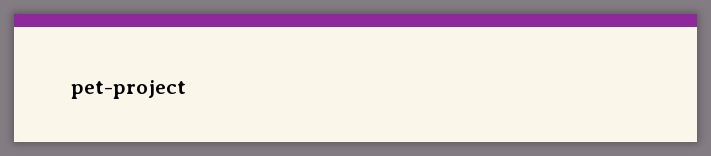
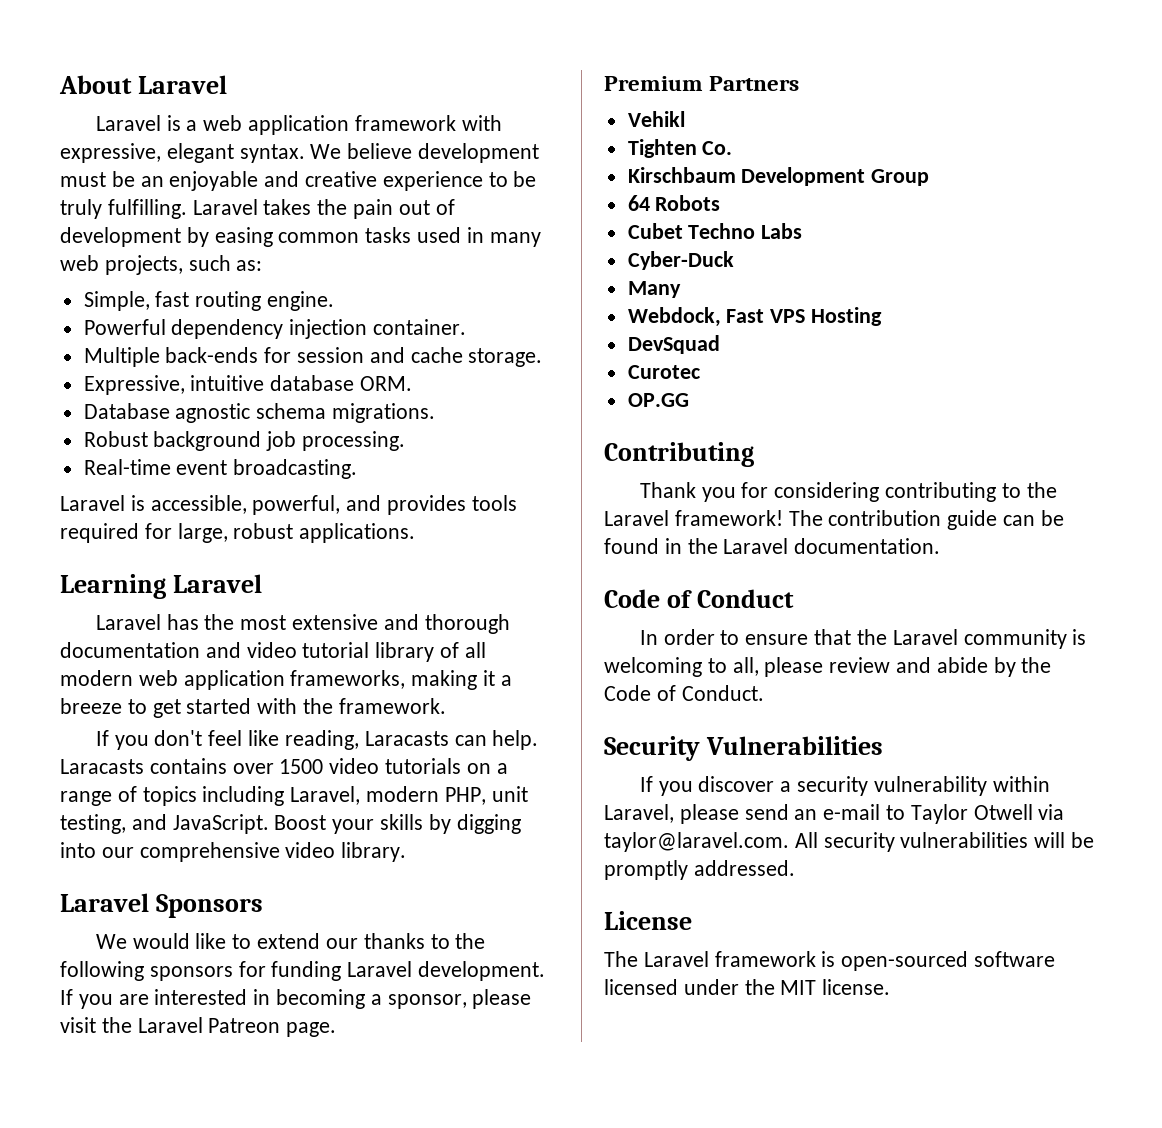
- pet-project
+ About Laravel
+ Laravel is a web application framework with expressive, elegant syntax. We believe development must be an enjoyable and creative experience to be truly fulfilling. Laravel takes the pain out of development by easing common tasks used in many web projects, such as:
+ Simple, fast routing engine.
+ Powerful dependency injection container.
+ Multiple back-ends for session and cache storage.
+ Expressive, intuitive database ORM.
+ Database agnostic schema migrations.
+ Robust background job processing.
+ Real-time event broadcasting.
+ Laravel is accessible, powerful, and provides tools required for large, robust applications.
+ Learning Laravel
+ Laravel has the most extensive and thorough documentation and video tutorial library of all modern web application frameworks, making it a breeze to get started with the framework.
+ If you don't feel like reading, Laracasts can help. Laracasts contains over 1500 video tutorials on a range of topics including Laravel, modern PHP, unit testing, and JavaScript. Boost your skills by digging into our comprehensive video library.
+ Laravel Sponsors
+ We would like to extend our thanks to the following sponsors for funding Laravel development. If you are interested in becoming a sponsor, please visit the Laravel Patreon page.
+ Premium Partners
+ Vehikl
+ Tighten Co.
+ Kirschbaum Development Group
+ 64 Robots
+ Cubet Techno Labs
+ Cyber-Duck
+ Many
+ Webdock, Fast VPS Hosting
+ DevSquad
+ Curotec
+ OP.GG
+ Contributing
+ Thank you for considering contributing to the Laravel framework! The contribution guide can be found in the Laravel documentation.
+ Code of Conduct
+ In order to ensure that the Laravel community is welcoming to all, please review and abide by the Code of Conduct.
+ Security Vulnerabilities
+ If you discover a security vulnerability within Laravel, please send an e-mail to Taylor Otwell via taylor@laravel.com. All security vulnerabilities will be promptly addressed.
+ License
+ The Laravel framework is open-sourced software licensed under the MIT license.

